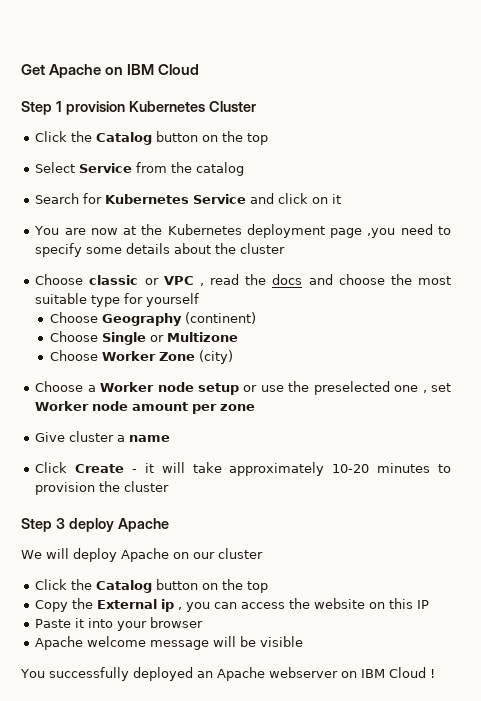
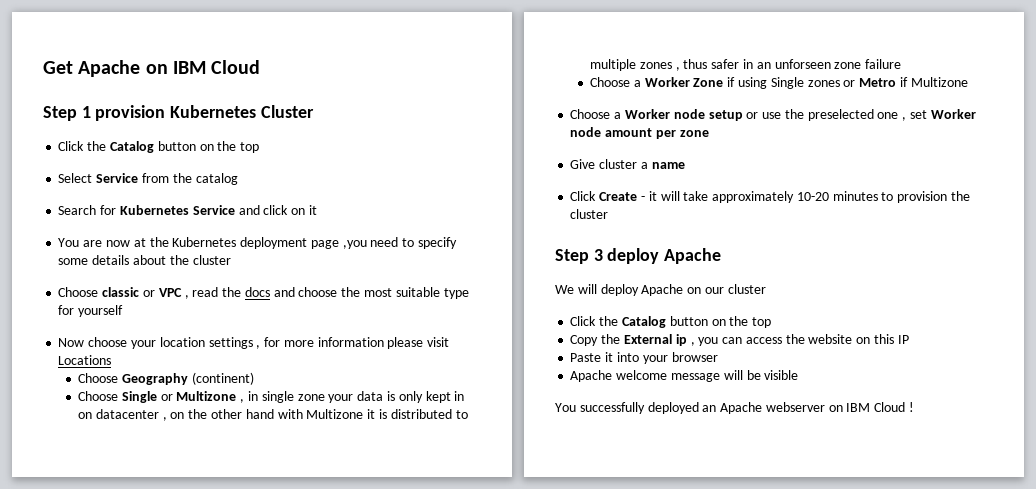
+ Now choose your location settings , for more information please visit Locations
- Choose Single or Multizone
- Choose Worker Zone (city)
+ Choose Single or Multizone , in single zone your data is only kept in on datacenter , on the other hand with Multizone it is distributed to multiple zones , thus safer in an unforseen zone failure
+ Choose a Worker Zone if using Single zones or Metro if Multizone

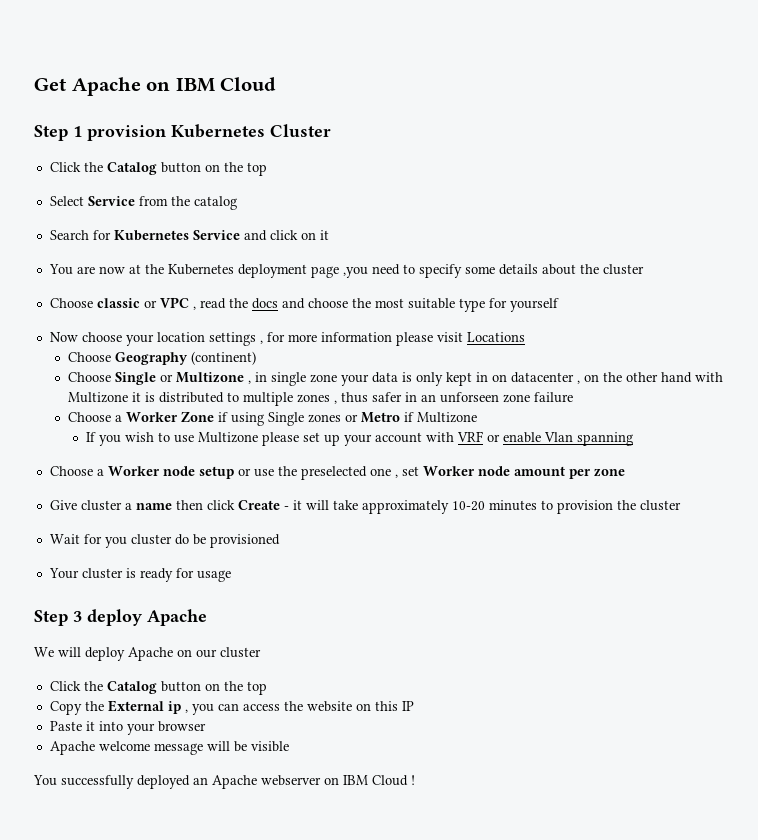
+ If you wish to use Multizone please set up your account with VRF or enable Vlan spanning
- Give cluster a name
- Click Create - it will take approximately 10-20 minutes to provision the cluster
+ Give cluster a name then click Create - it will take approximately 10-20 minutes to provision the cluster
+ Wait for you cluster do be provisioned
+ Your cluster is ready for usage

